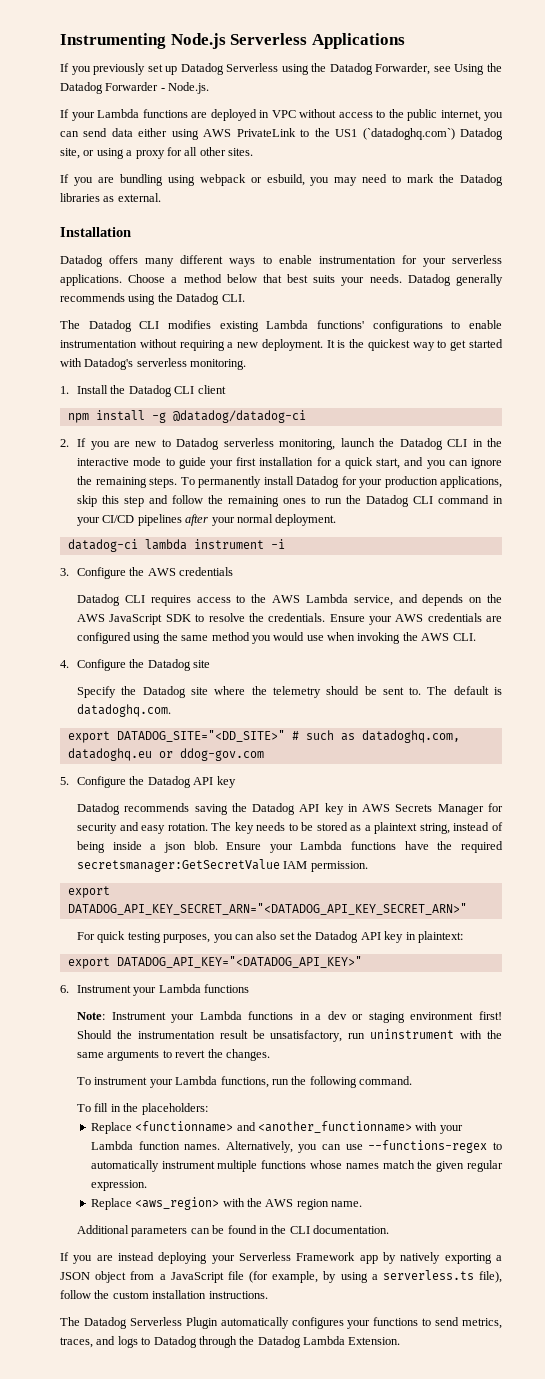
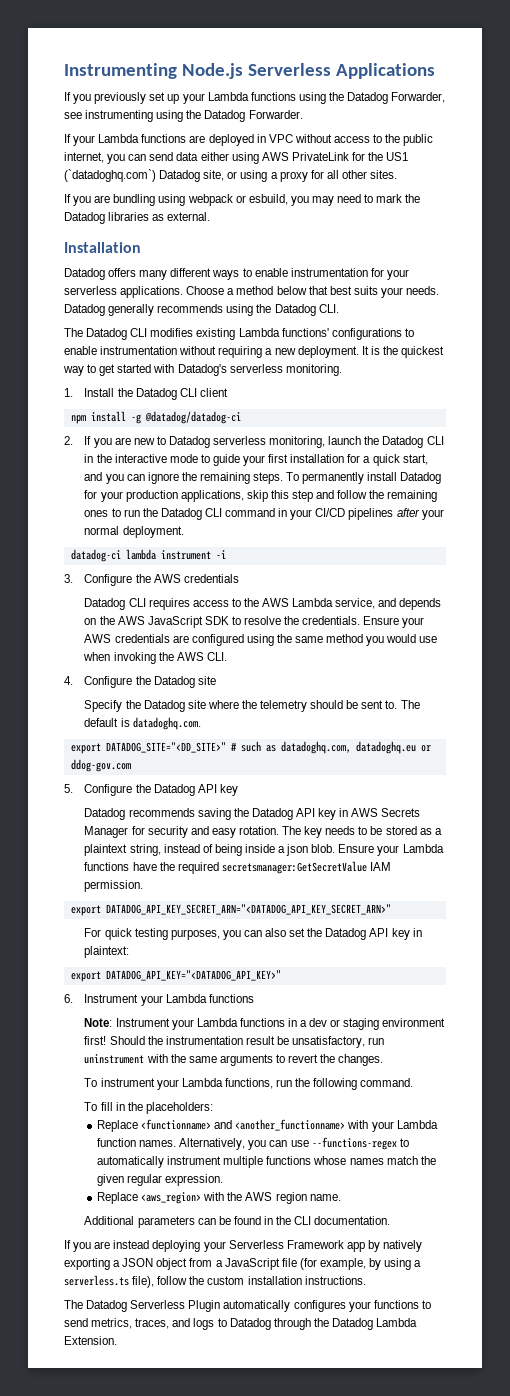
- If you previously set up Datadog Serverless using the Datadog Forwarder, see Using the Datadog Forwarder - Node.js.
+ If you previously set up your Lambda functions using the Datadog Forwarder, see instrumenting using the Datadog Forwarder.
- If your Lambda functions are deployed in VPC without access to the public internet, you can send data either using AWS PrivateLink to the US1 (`datadoghq.com`) Datadog site, or using a proxy for all other sites.
+ If your Lambda functions are deployed in VPC without access to the public internet, you can send data either using AWS PrivateLink for the US1 (`datadoghq.com`) Datadog site, or using a proxy for all other sites.

